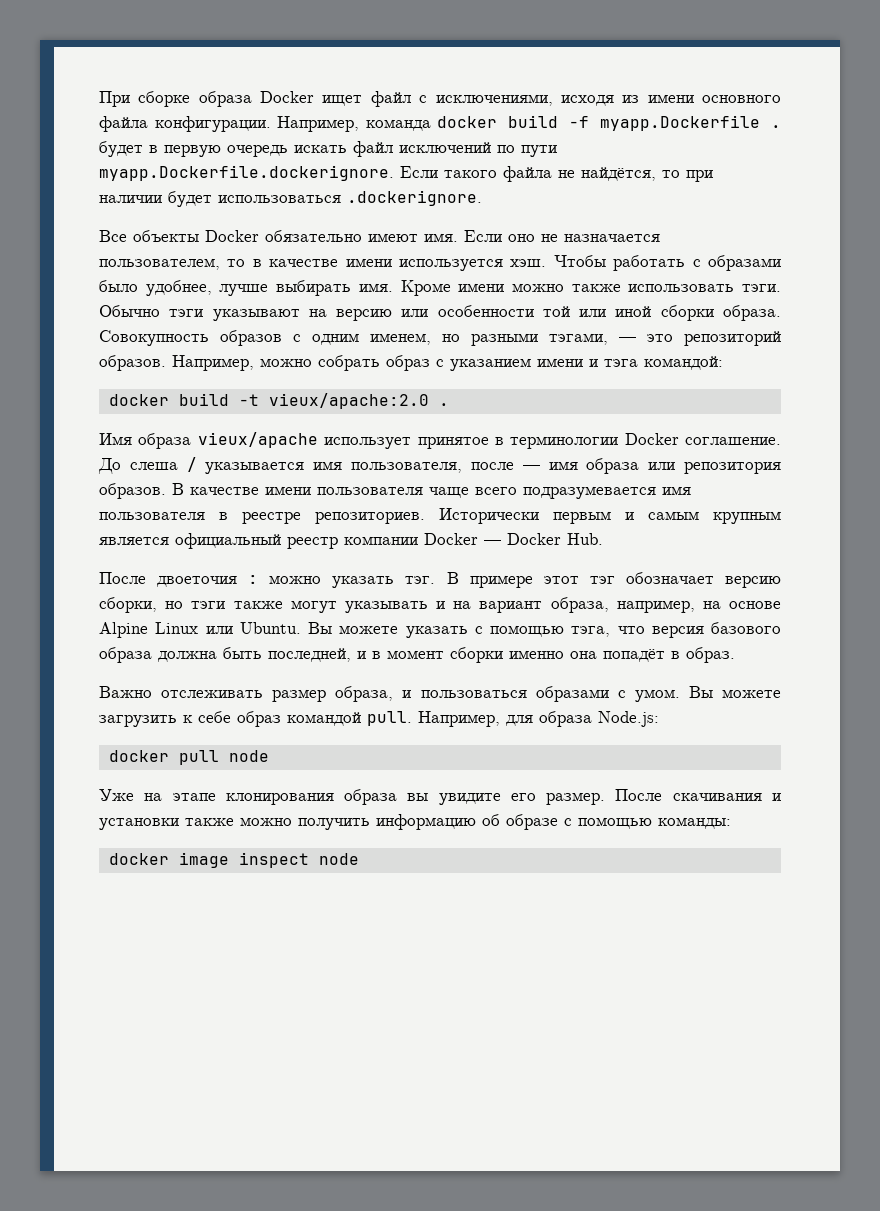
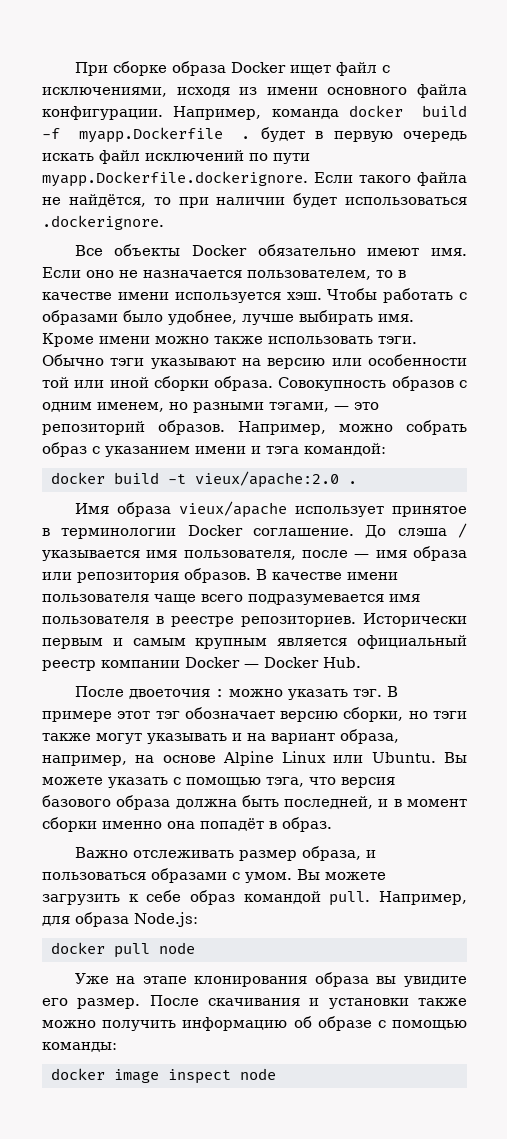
- До слеша / указывается имя пользователя, после — имя образа или репозитория образов.
+ До слэша / указывается имя пользователя, после — имя образа или репозитория образов.

